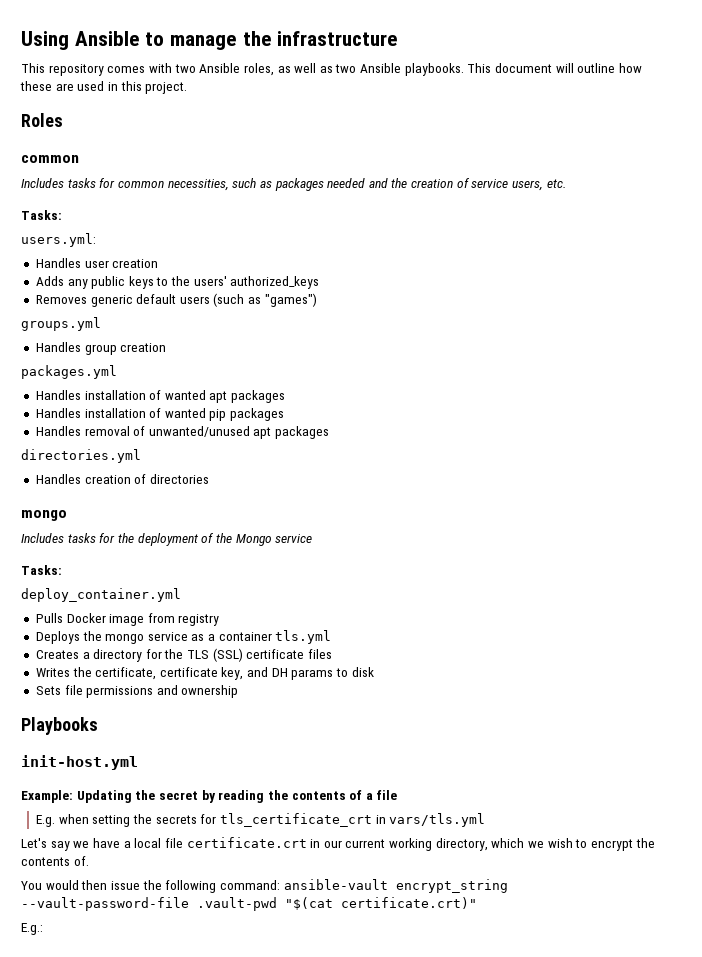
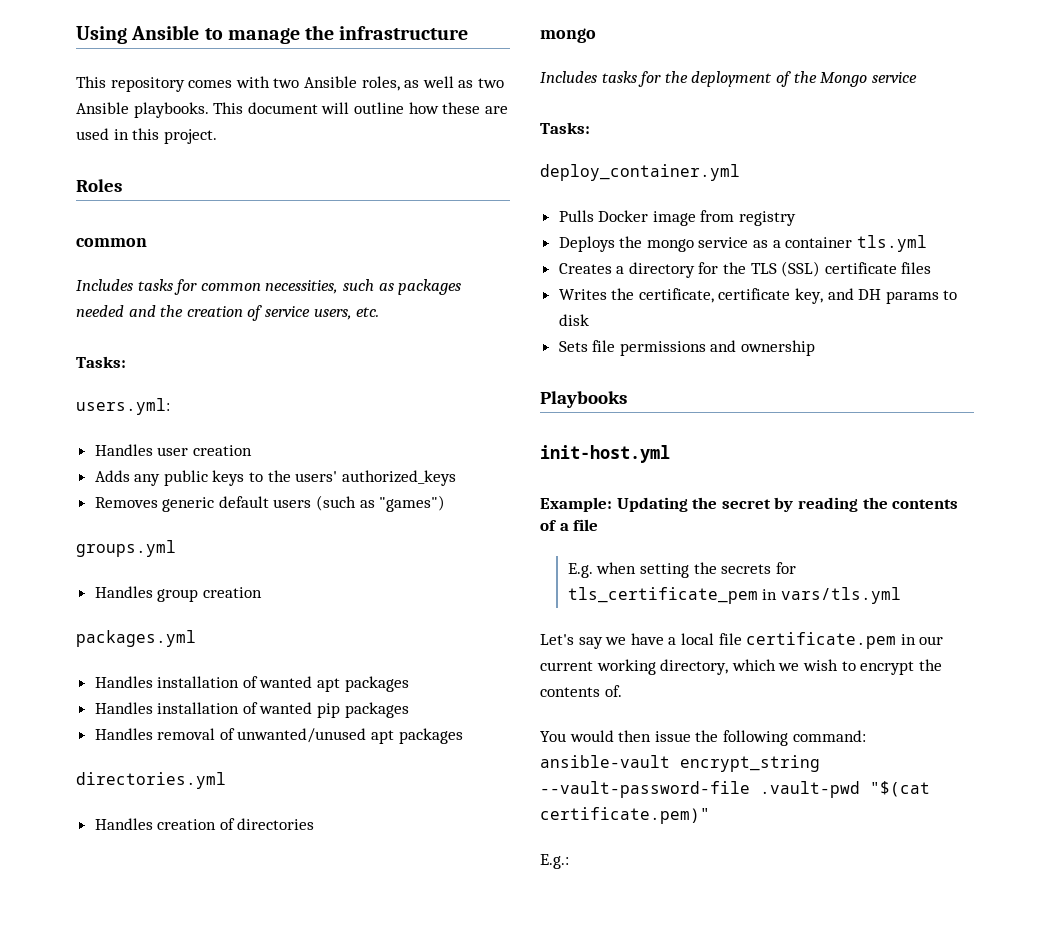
- E.g. when setting the secrets for tls_certificate_crt in vars/tls.yml
+ E.g. when setting the secrets for tls_certificate_pem in vars/tls.yml
- Let's say we have a local file certificate.crt in our current working directory, which we wish to encrypt the contents of.
+ Let's say we have a local file certificate.pem in our current working directory, which we wish to encrypt the contents of.
- You would then issue the following command: ansible-vault encrypt_string --vault-password-file .vault-pwd "$(cat certificate.crt)"
+ You would then issue the following command: ansible-vault encrypt_string --vault-password-file .vault-pwd "$(cat certificate.pem)"

